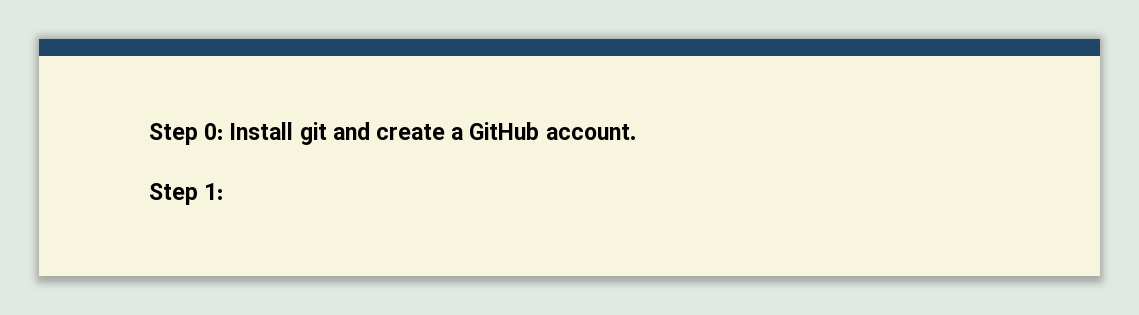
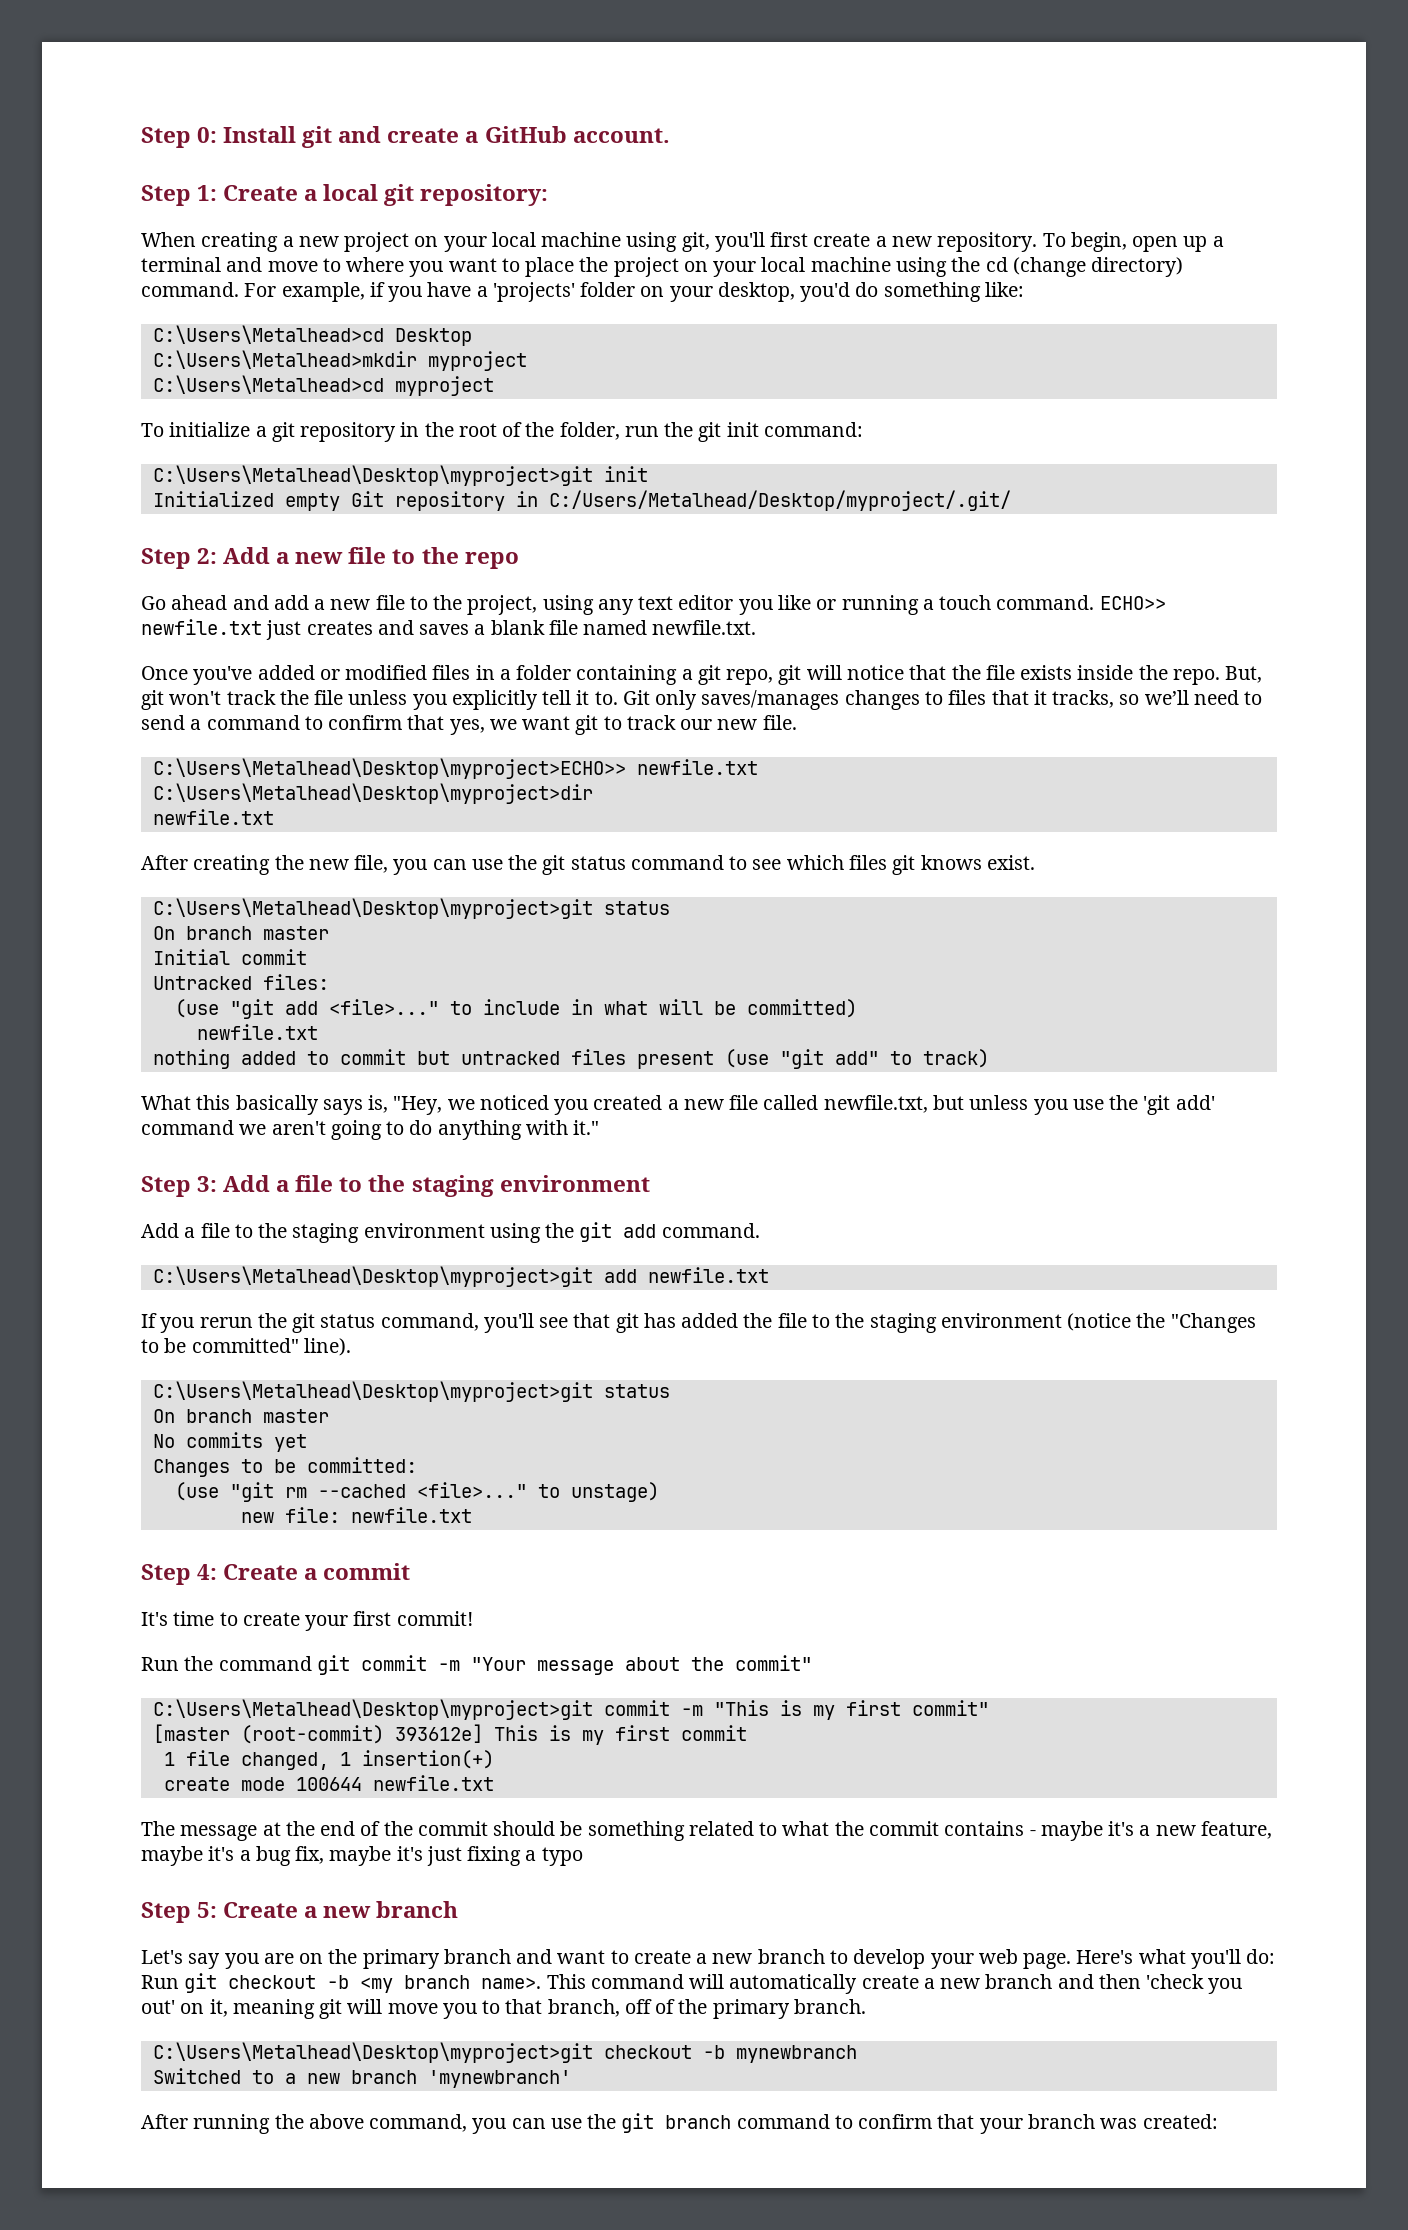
- Step 1:
+ Step 1: Create a local git repository:
+ When creating a new project on your local machine using git, you'll first create a new repository. To begin, open up a terminal and move to where you want to place the project on your local machine using the cd (change directory) command. For example, if you have a 'projects' folder on your desktop, you'd do something like:
+ C:\Users\Metalhead>cd Desktop
+ C:\Users\Metalhead>mkdir myproject
+ C:\Users\Metalhead>cd myproject
+ To initialize a git repository in the root of the folder, run the git init command:
+ C:\Users\Metalhead\Desktop\myproject>git init
+ Initialized empty Git repository in C:/Users/Metalhead/Desktop/myproject/.git/
+ Step 2: Add a new file to the repo
+ Go ahead and add a new file to the project, using any text editor you like or running a touch command. ECHO>> newfile.txt just creates and saves a blank file named newfile.txt.
+ Once you've added or modified files in a folder containing a git repo, git will notice that the file exists inside the repo. But, git won't track the file unless you explicitly tell it to. Git only saves/manages changes to files that it tracks, so we’ll need to send a command to confirm that yes, we want git to track our new file.
+ C:\Users\Metalhead\Desktop\myproject>ECHO>> newfile.txt
+ C:\Users\Metalhead\Desktop\myproject>dir
+ newfile.txt
+ After creating the new file, you can use the git status command to see which files git knows exist.
+ C:\Users\Metalhead\Desktop\myproject>git status
+ On branch master
+ Initial commit
+ Untracked files:
+ (use "git add <file>..." to include in what will be committed)
+ newfile.txt
+ nothing added to commit but untracked files present (use "git add" to track)
+ What this basically says is, "Hey, we noticed you created a new file called newfile.txt, but unless you use the 'git add' command we aren't going to do anything with it."
+ Step 3: Add a file to the staging environment
+ Add a file to the staging environment using the git add command.
+ C:\Users\Metalhead\Desktop\myproject>git add newfile.txt
+ If you rerun the git status command, you'll see that git has added the file to the staging environment (notice the "Changes to be committed" line).
+ C:\Users\Metalhead\Desktop\myproject>git status
+ On branch master
+ No commits yet
+ Changes to be committed:
+ (use "git rm --cached <file>..." to unstage)
+ new file: newfile.txt
+ Step 4: Create a commit
+ It's time to create your first commit!
+ Run the command git commit -m "Your message about the commit"
+ C:\Users\Metalhead\Desktop\myproject>git commit -m "This is my first commit"
+ [master (root-commit) 393612e] This is my first commit
+ 1 file changed, 1 insertion(+)
+ create mode 100644 newfile.txt
+ The message at the end of the commit should be something related to what the commit contains - maybe it's a new feature, maybe it's a bug fix, maybe it's just fixing a typo
+ Step 5: Create a new branch
+ Let's say you are on the primary branch and want to create a new branch to develop your web page. Here's what you'll do: Run git checkout -b <my branch name>. This command will automatically create a new branch and then 'check you out' on it, meaning git will move you to that branch, off of the primary branch.
+ C:\Users\Metalhead\Desktop\myproject>git checkout -b mynewbranch
+ Switched to a new branch 'mynewbranch'
+ After running the above command, you can use the git branch command to confirm that your branch was created:

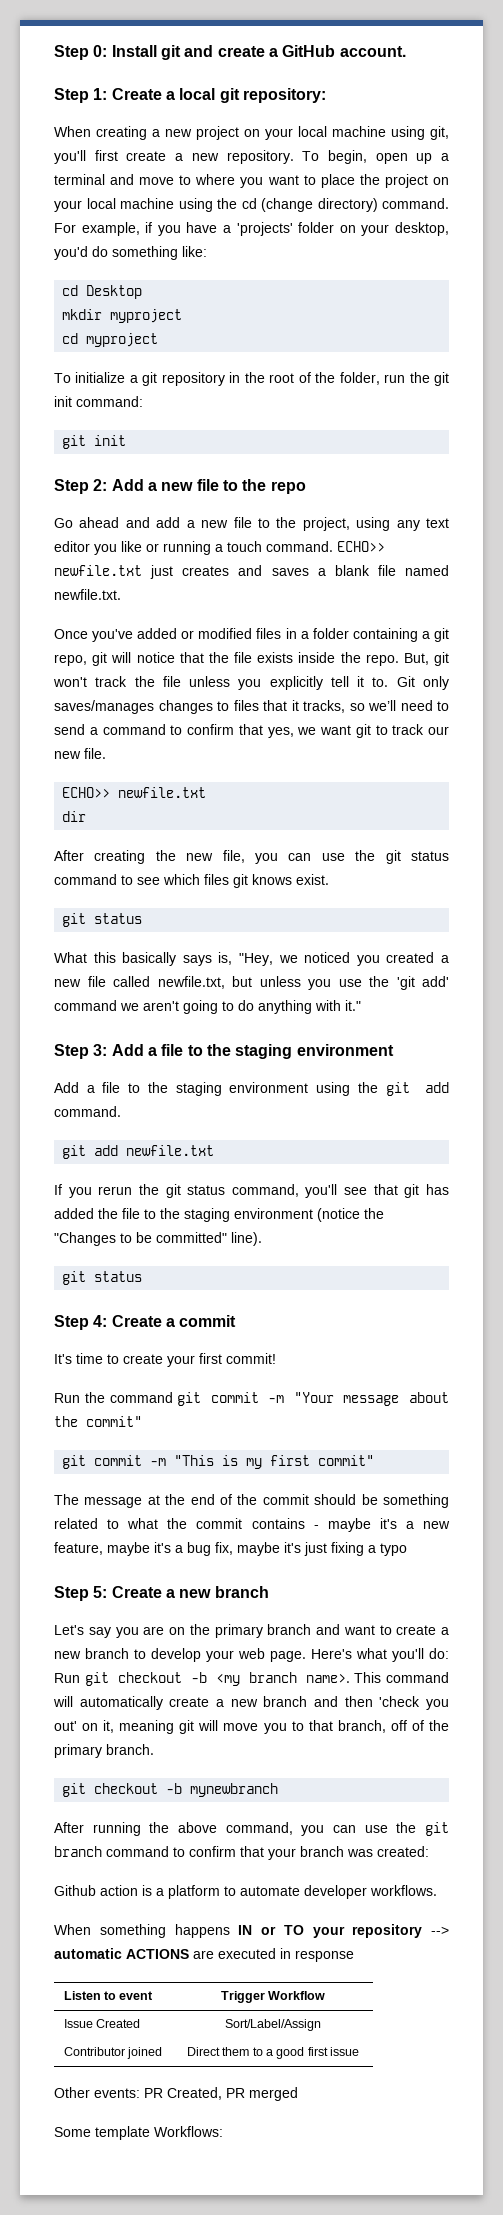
- C:\Users\Metalhead>cd Desktop
+ cd Desktop
- C:\Users\Metalhead>mkdir myproject
- C:\Users\Metalhead>cd myproject
+ mkdir myproject
+ cd myproject
  To initialize a git repository in the root of the folder, run the git init command:
- C:\Users\Metalhead\Desktop\myproject>git init
- Initialized empty Git repository in C:/Users/Metalhead/Desktop/myproject/.git/
+ git init
  Git only saves/manages changes to files that it tracks, so we’ll need to send a command to confirm that yes, we want git to track our new file.
- C:\Users\Metalhead\Desktop\myproject>ECHO>> newfile.txt
- C:\Users\Metalhead\Desktop\myproject>dir
- newfile.txt
+ ECHO>> newfile.txt
+ dir
  After creating the new file, you can use the git status command to see which files git knows exist.
- C:\Users\Metalhead\Desktop\myproject>git status
- On branch master
- Initial commit
- Untracked files:
- (use "git add <file>..." to include in what will be committed)
- newfile.txt
- nothing added to commit but untracked files present (use "git add" to track)
+ git status
- C:\Users\Metalhead\Desktop\myproject>git add newfile.txt
+ git add newfile.txt
  If you rerun the git status command, you'll see that git has added the file to the staging environment (notice the "Changes to be committed" line).
- C:\Users\Metalhead\Desktop\myproject>git status
- On branch master
- No commits yet
- Changes to be committed:
- (use "git rm --cached <file>..." to unstage)
- new file: newfile.txt
+ git status
- C:\Users\Metalhead\Desktop\myproject>git commit -m "This is my first commit"
+ git commit -m "This is my first commit"
- [master (root-commit) 393612e] This is my first commit
- 1 file changed, 1 insertion(+)
- create mode 100644 newfile.txt
- C:\Users\Metalhead\Desktop\myproject>git checkout -b mynewbranch
+ git checkout -b mynewbranch
- Switched to a new branch 'mynewbranch'
+ Github action is a platform to automate developer workflows.
+ When something happens IN or TO your repository --> automatic ACTIONS are executed in response
+ Listen to event | Trigger Workflow
+ Issue Created | Sort/Label/Assign
+ Contributor joined | Direct them to a good first issue
+ Other events: PR Created, PR merged
+ Some template Workflows:

